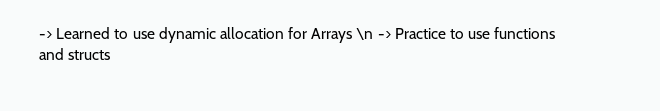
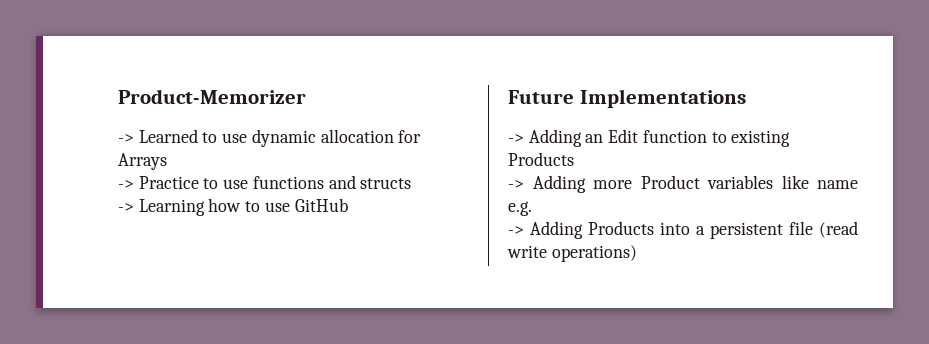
+ Product-Memorizer
- -> Learned to use dynamic allocation for Arrays \n -> Practice to use functions and structs
+ -> Learned to use dynamic allocation for Arrays
+ -> Practice to use functions and structs
+ -> Learning how to use GitHub
+ Future Implementations
+ -> Adding an Edit function to existing Products
+ -> Adding more Product variables like name e.g.
+ -> Adding Products into a persistent file (read write operations)

